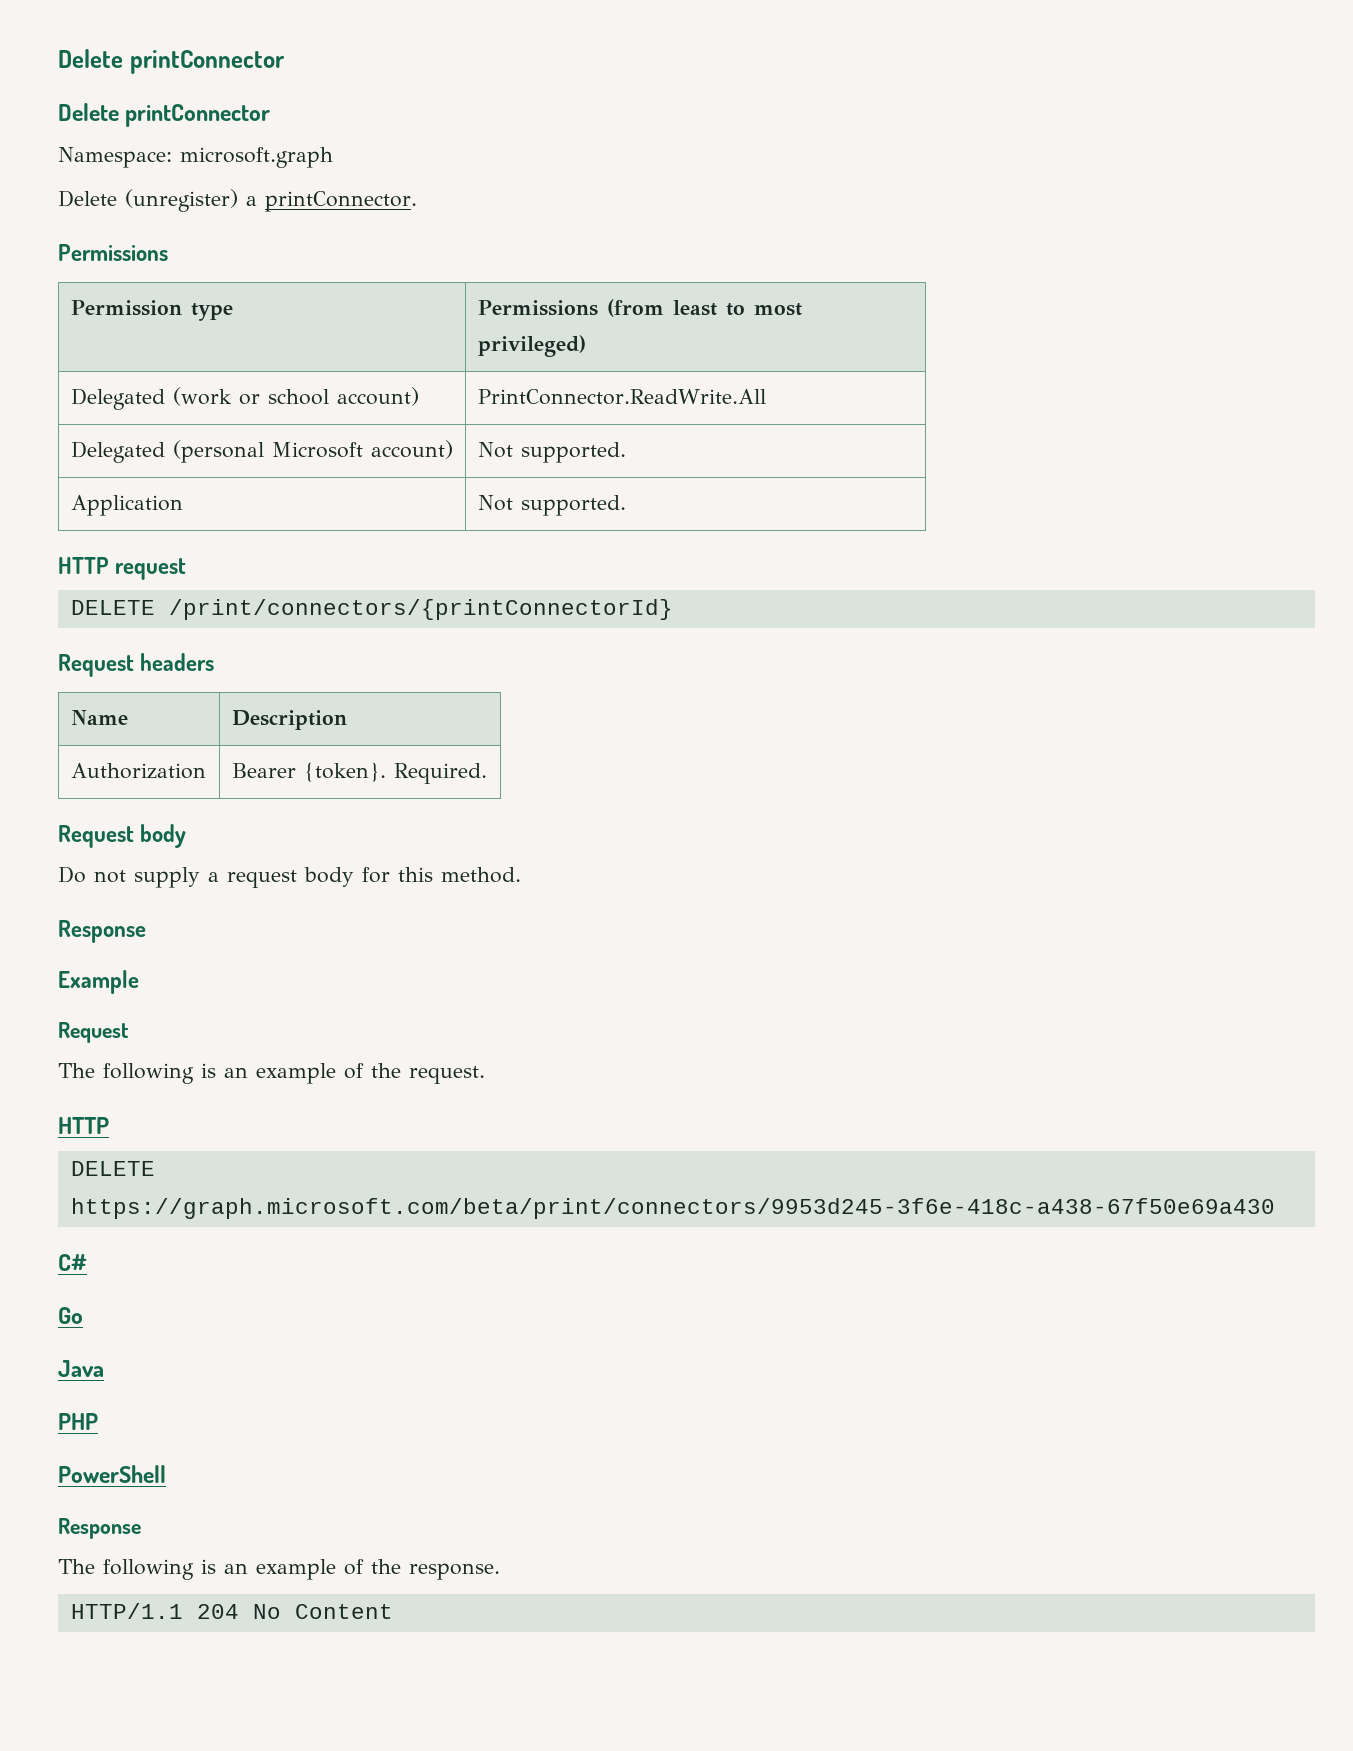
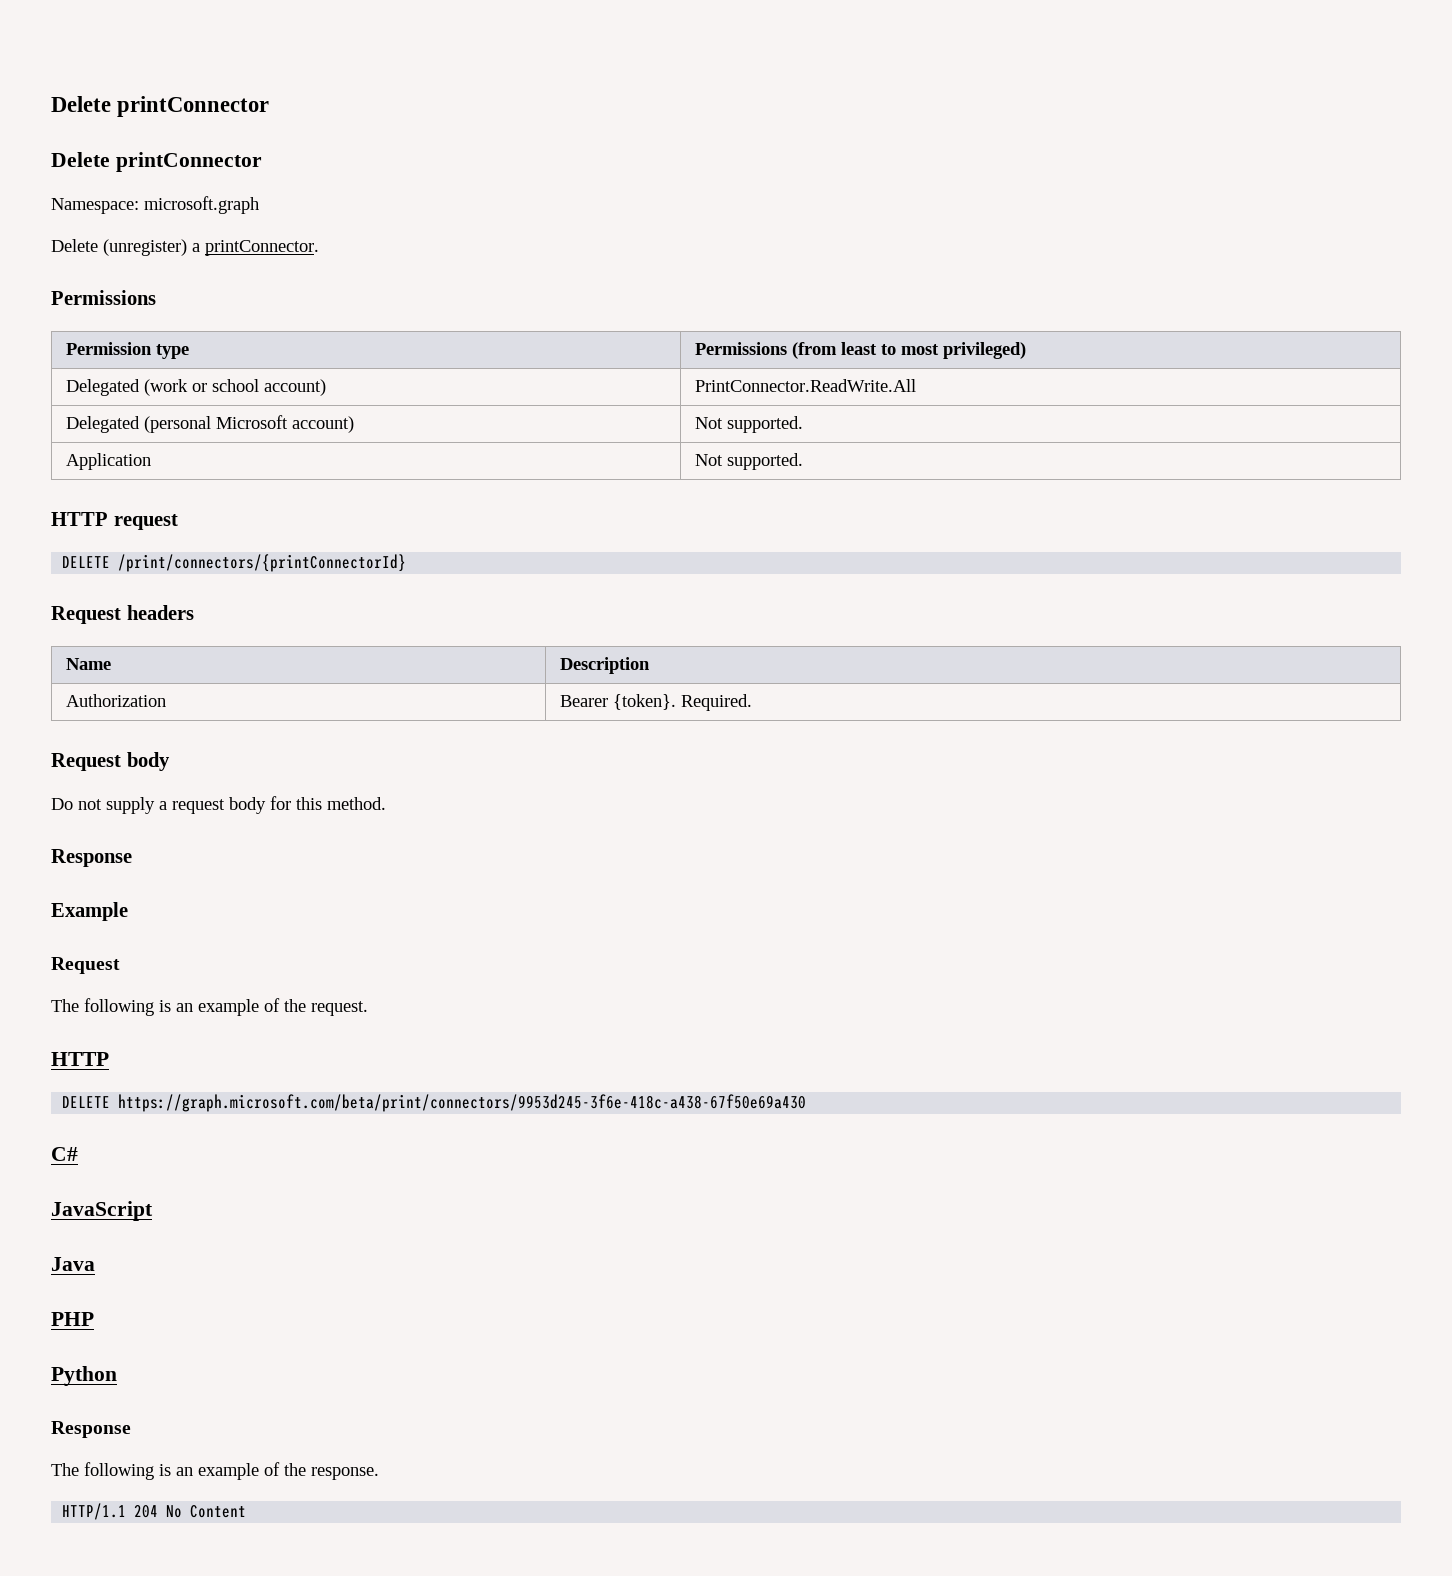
- Go
+ JavaScript
- PowerShell
+ Python

